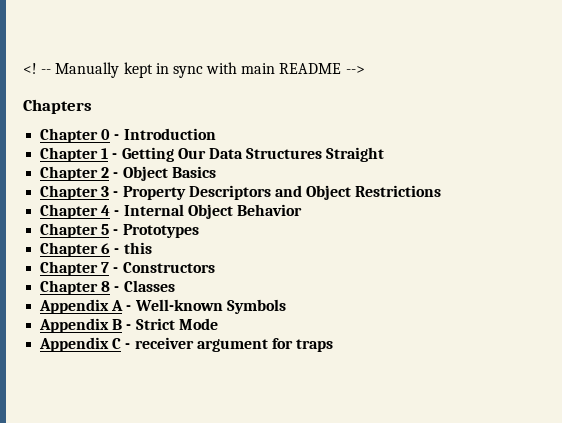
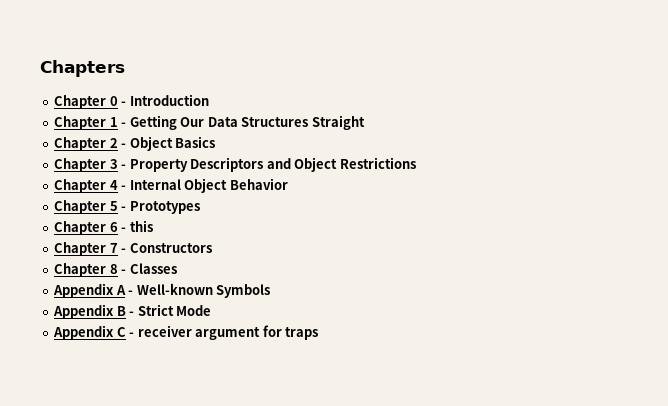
- <! -- Manually kept in sync with main README -->

